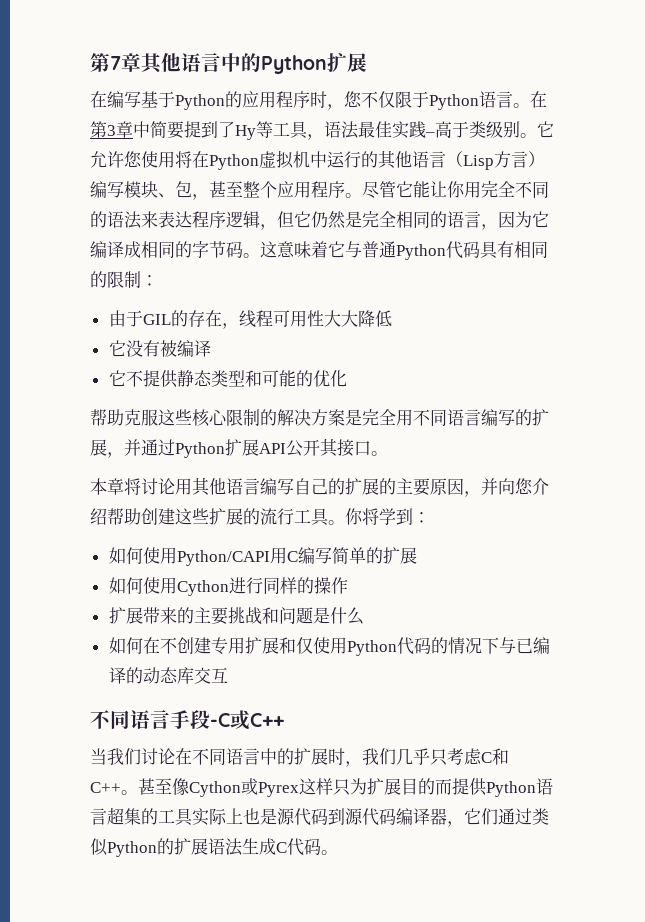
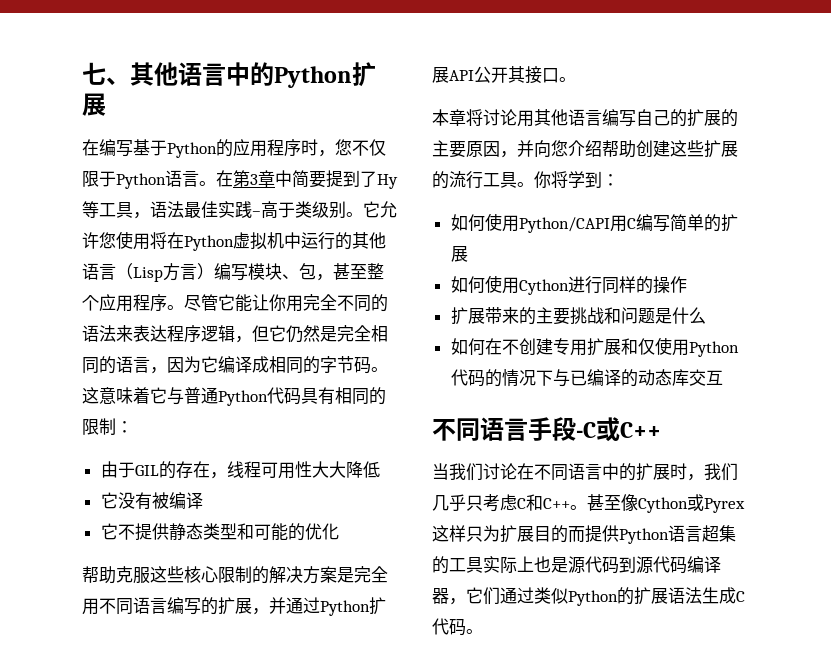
- 第7章其他语言中的Python扩展
+ 七、其他语言中的Python扩展

